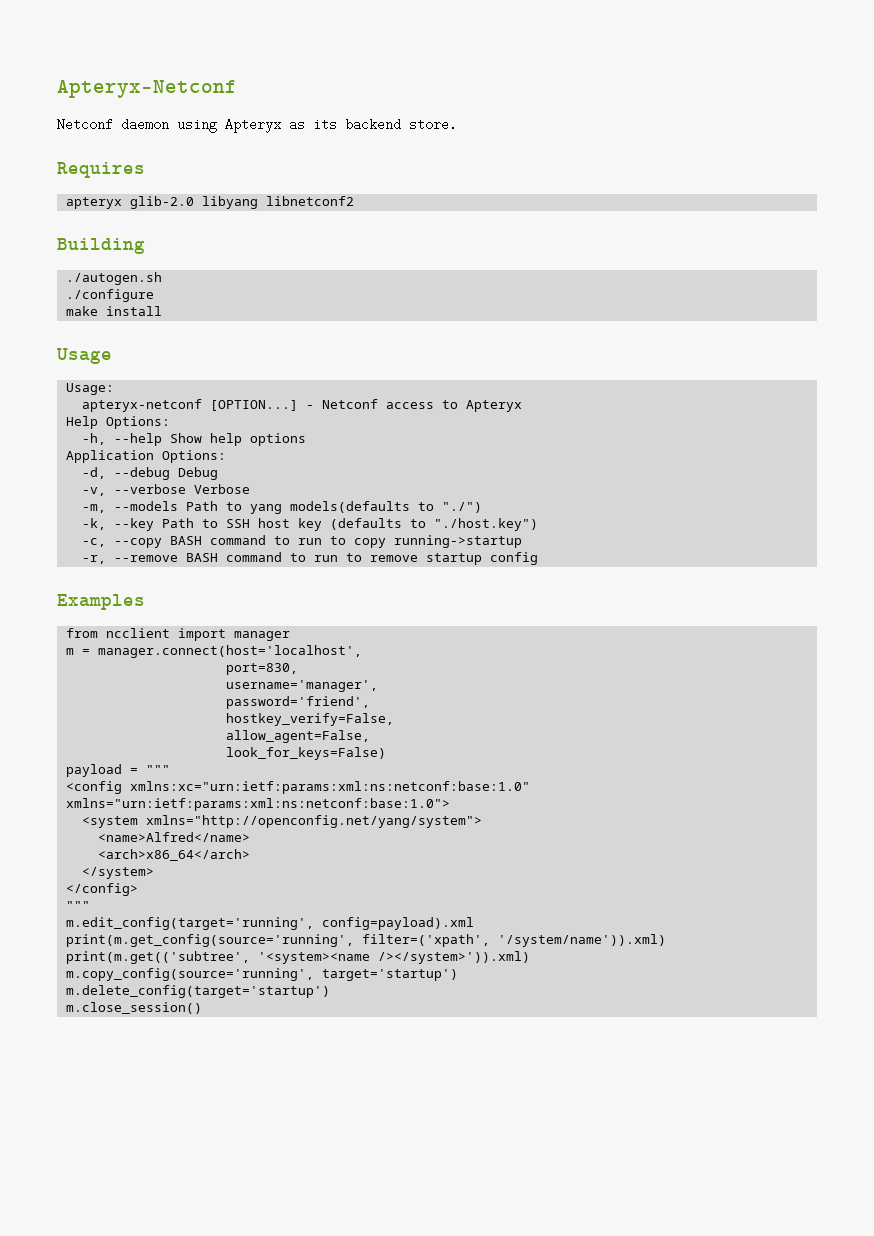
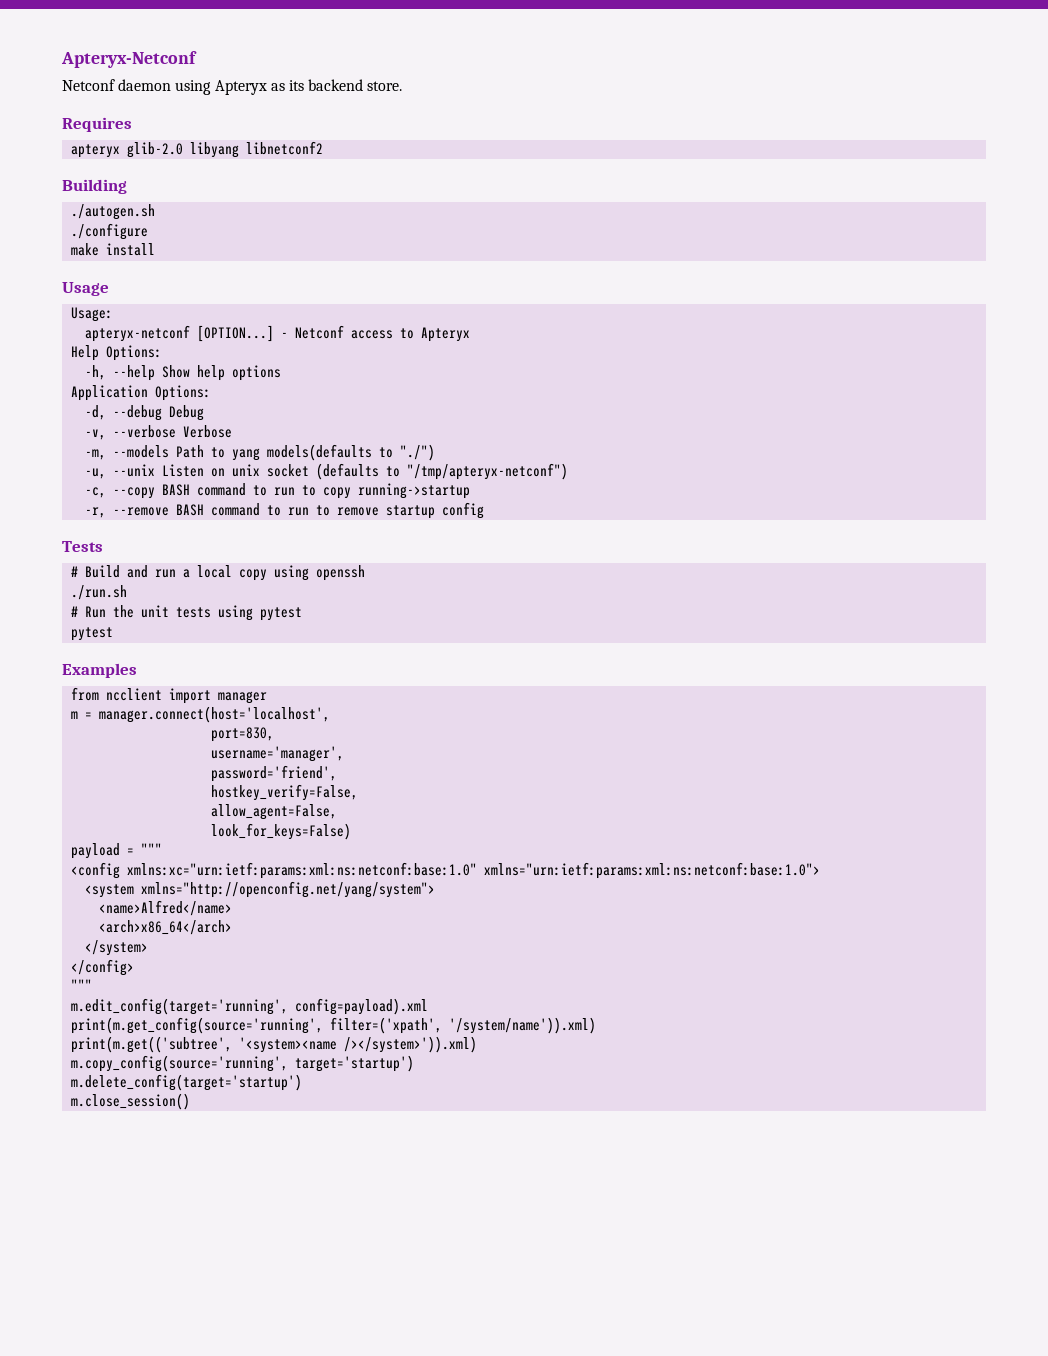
- -k, --key Path to SSH host key (defaults to "./host.key")
+ -u, --unix Listen on unix socket (defaults to "/tmp/apteryx-netconf")
+ Tests
+ # Build and run a local copy using openssh
+ ./run.sh
+ # Run the unit tests using pytest
+ pytest

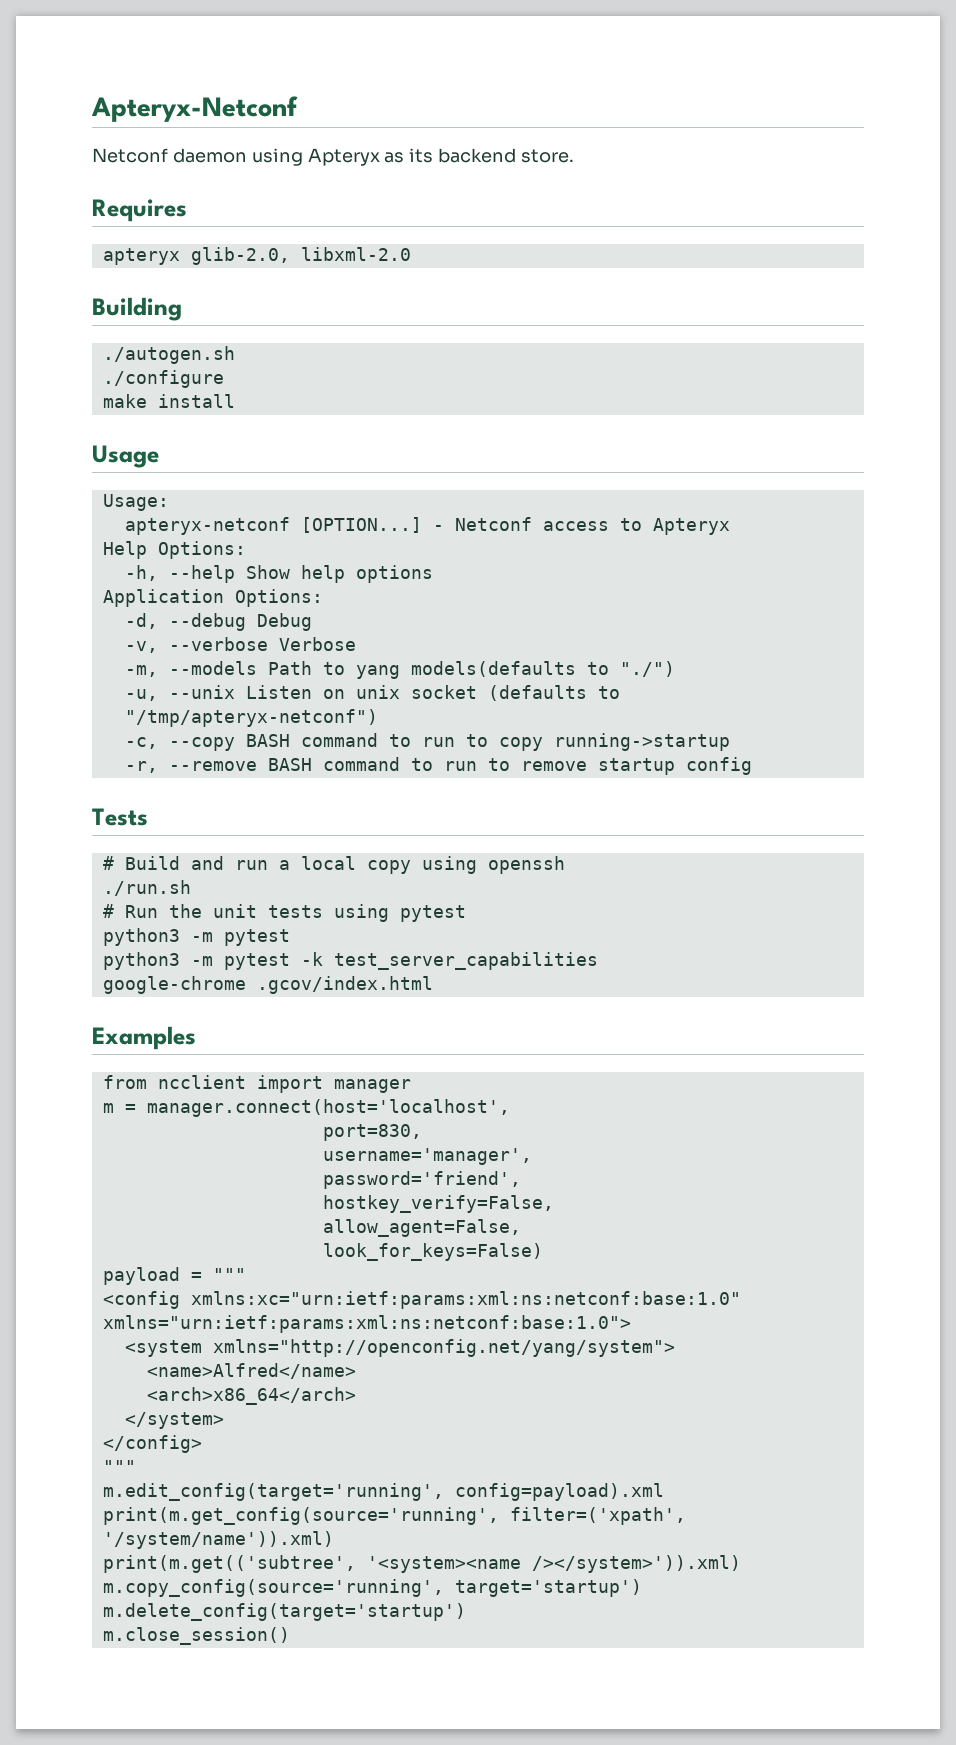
- apteryx glib-2.0 libyang libnetconf2
+ apteryx glib-2.0, libxml-2.0
  # Run the unit tests using pytest
- pytest
+ python3 -m pytest
+ python3 -m pytest -k test_server_capabilities
+ google-chrome .gcov/index.html

